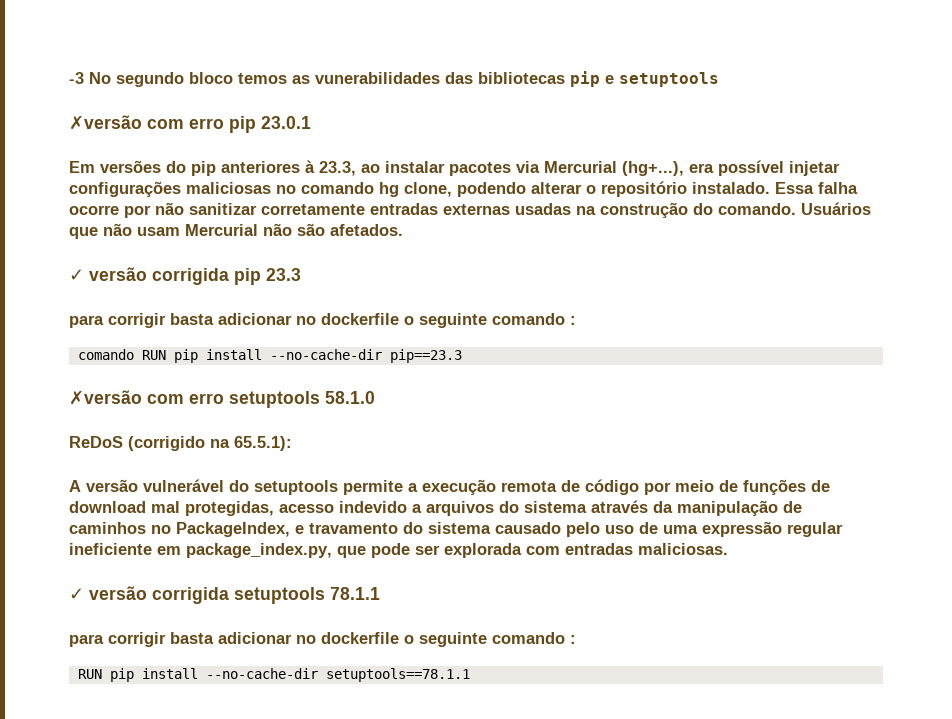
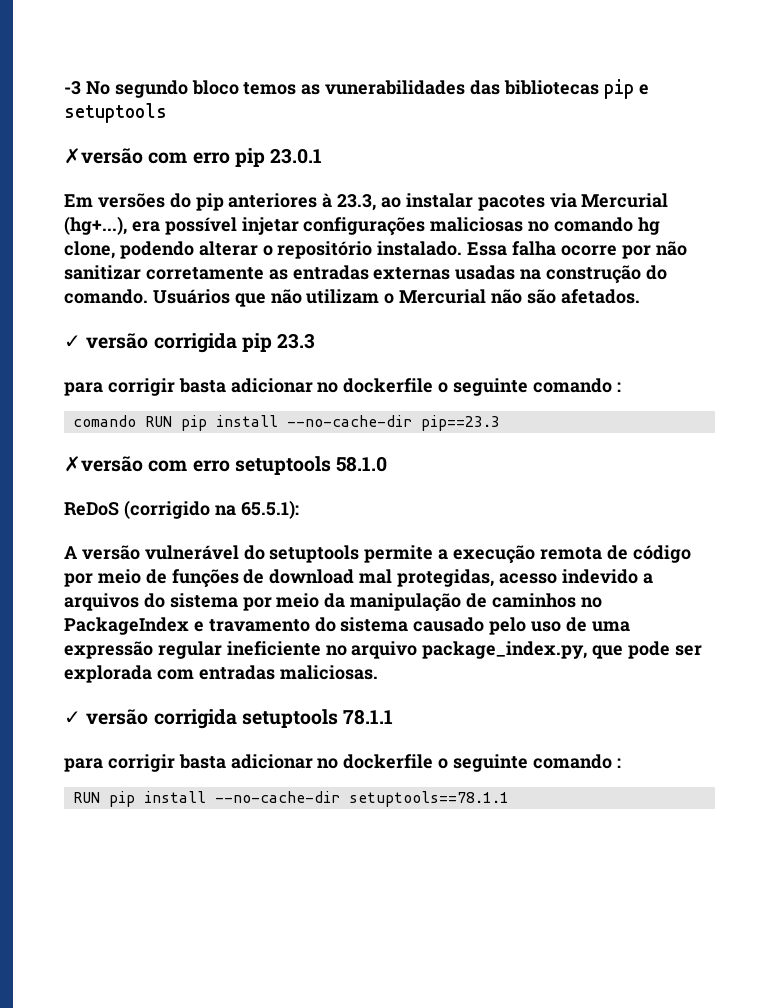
- Essa falha ocorre por não sanitizar corretamente entradas externas usadas na construção do comando.
+ Essa falha ocorre por não sanitizar corretamente as entradas externas usadas na construção do comando.
- Usuários que não usam Mercurial não são afetados.
+ Usuários que não utilizam o Mercurial não são afetados.
- A versão vulnerável do setuptools permite a execução remota de código por meio de funções de download mal protegidas, acesso indevido a arquivos do sistema através da manipulação de caminhos no PackageIndex, e travamento do sistema causado pelo uso de uma expressão regular ineficiente em package_index.py, que pode ser explorada com entradas maliciosas.
+ A versão vulnerável do setuptools permite a execução remota de código por meio de funções de download mal protegidas, acesso indevido a arquivos do sistema por meio da manipulação de caminhos no PackageIndex e travamento do sistema causado pelo uso de uma expressão regular ineficiente no arquivo package_index.py, que pode ser explorada com entradas maliciosas.

